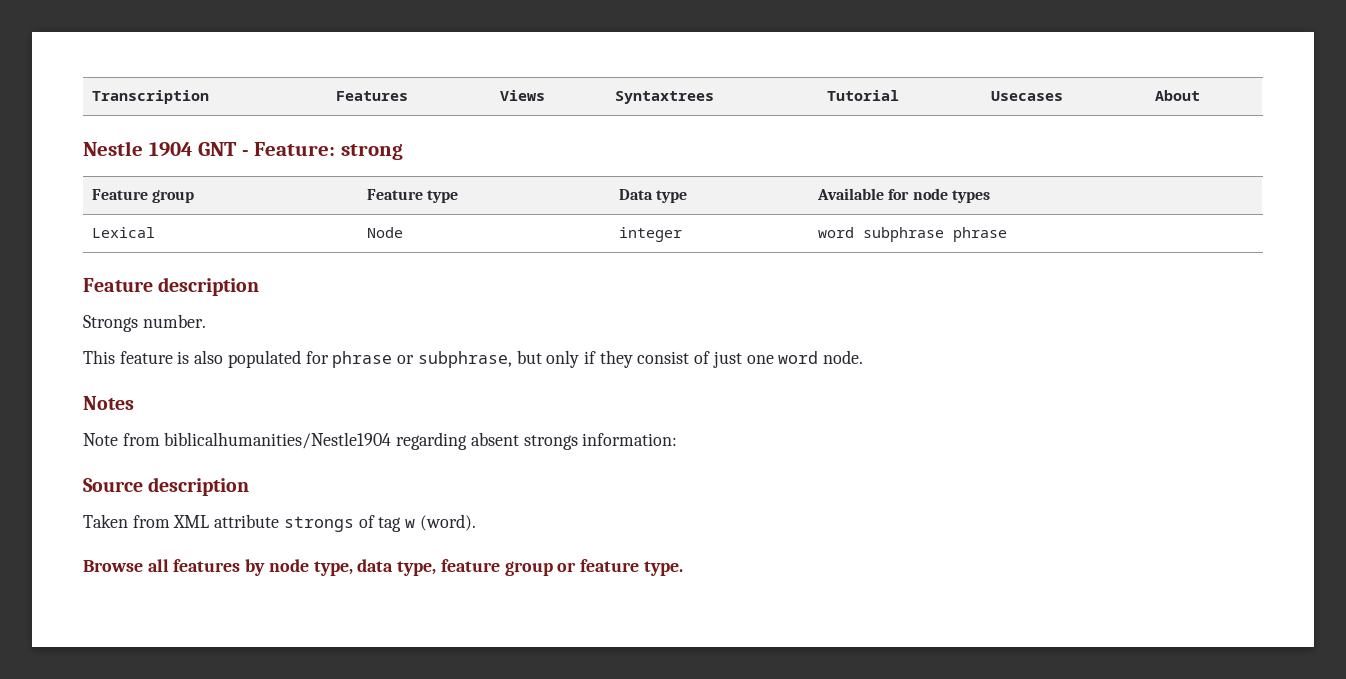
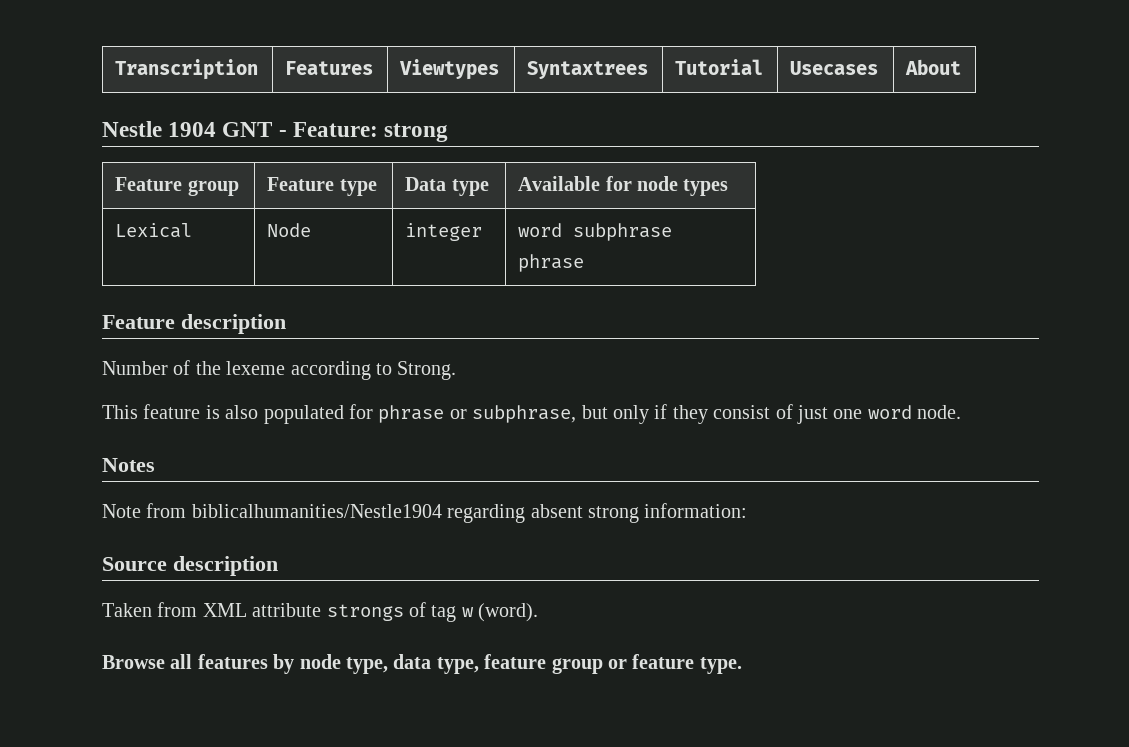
- Transcription | Features | Views | Syntaxtrees | Tutorial | Usecases | About
+ Transcription | Features | Viewtypes | Syntaxtrees | Tutorial | Usecases | About
- Strongs number.
+ Number of the lexeme according to Strong.
- Note from biblicalhumanities/Nestle1904 regarding absent strongs information:
+ Note from biblicalhumanities/Nestle1904 regarding absent strong information:

